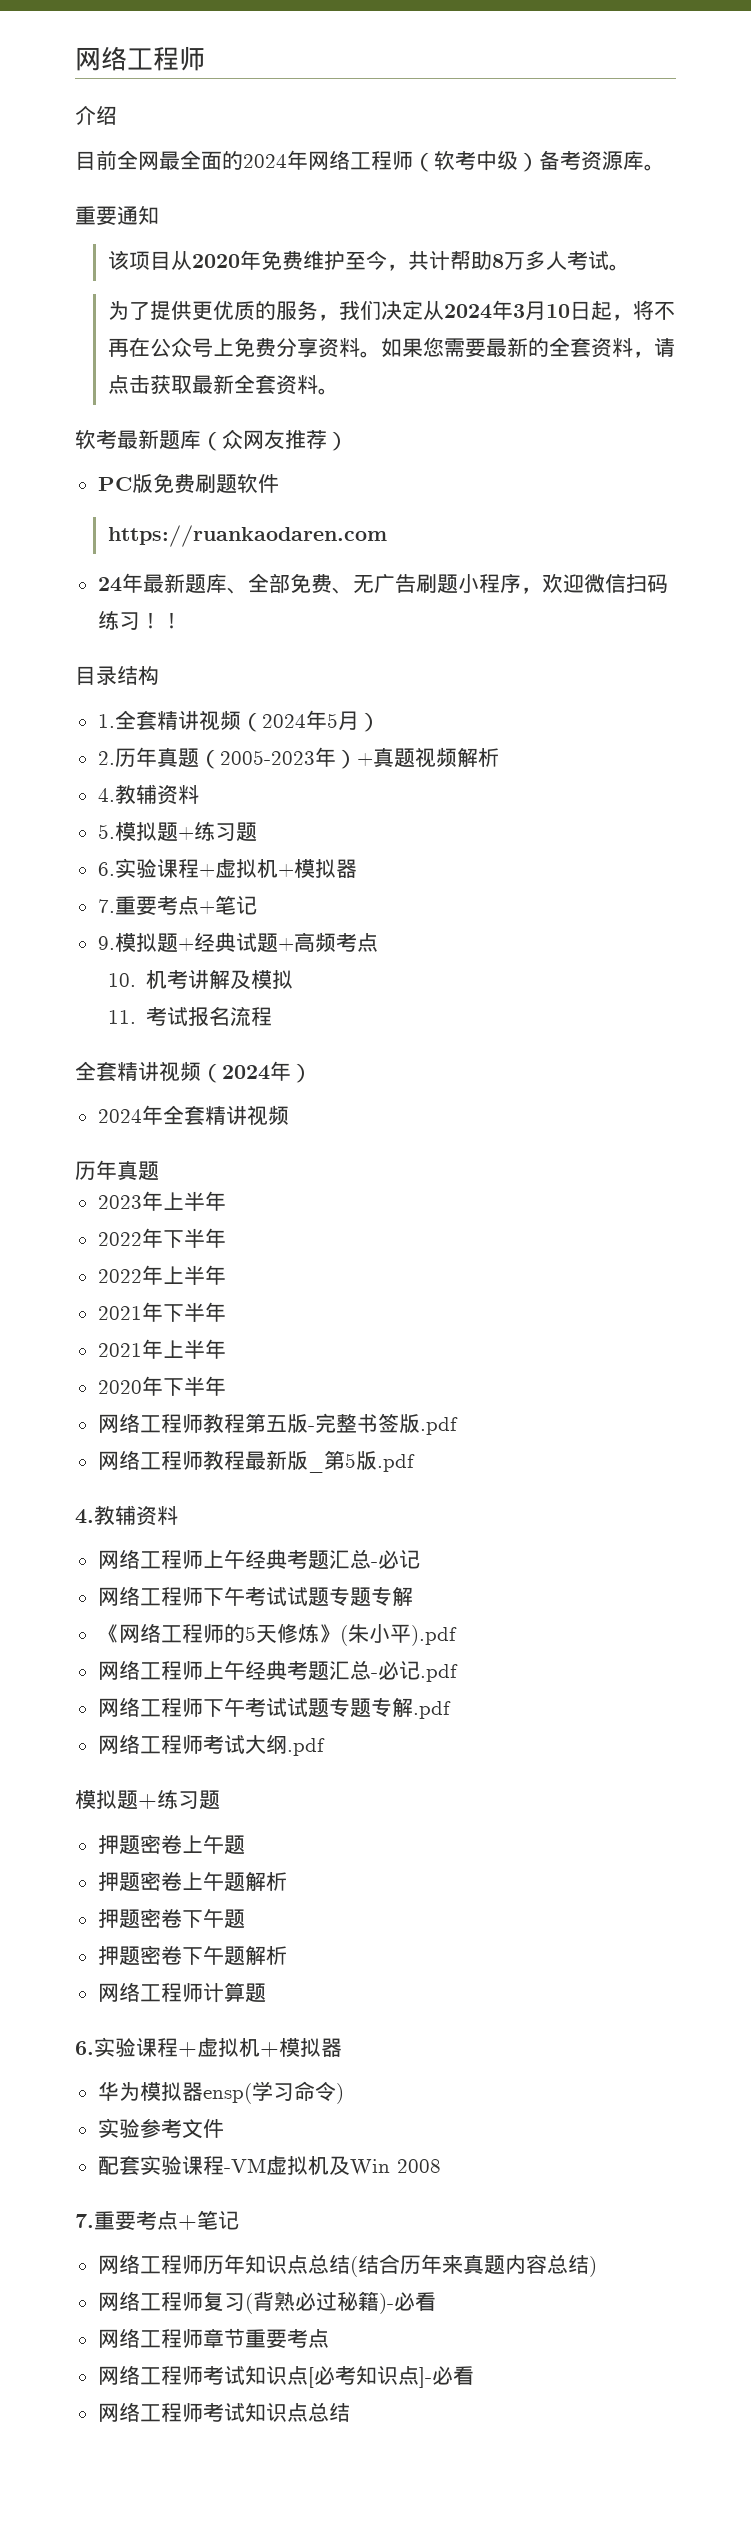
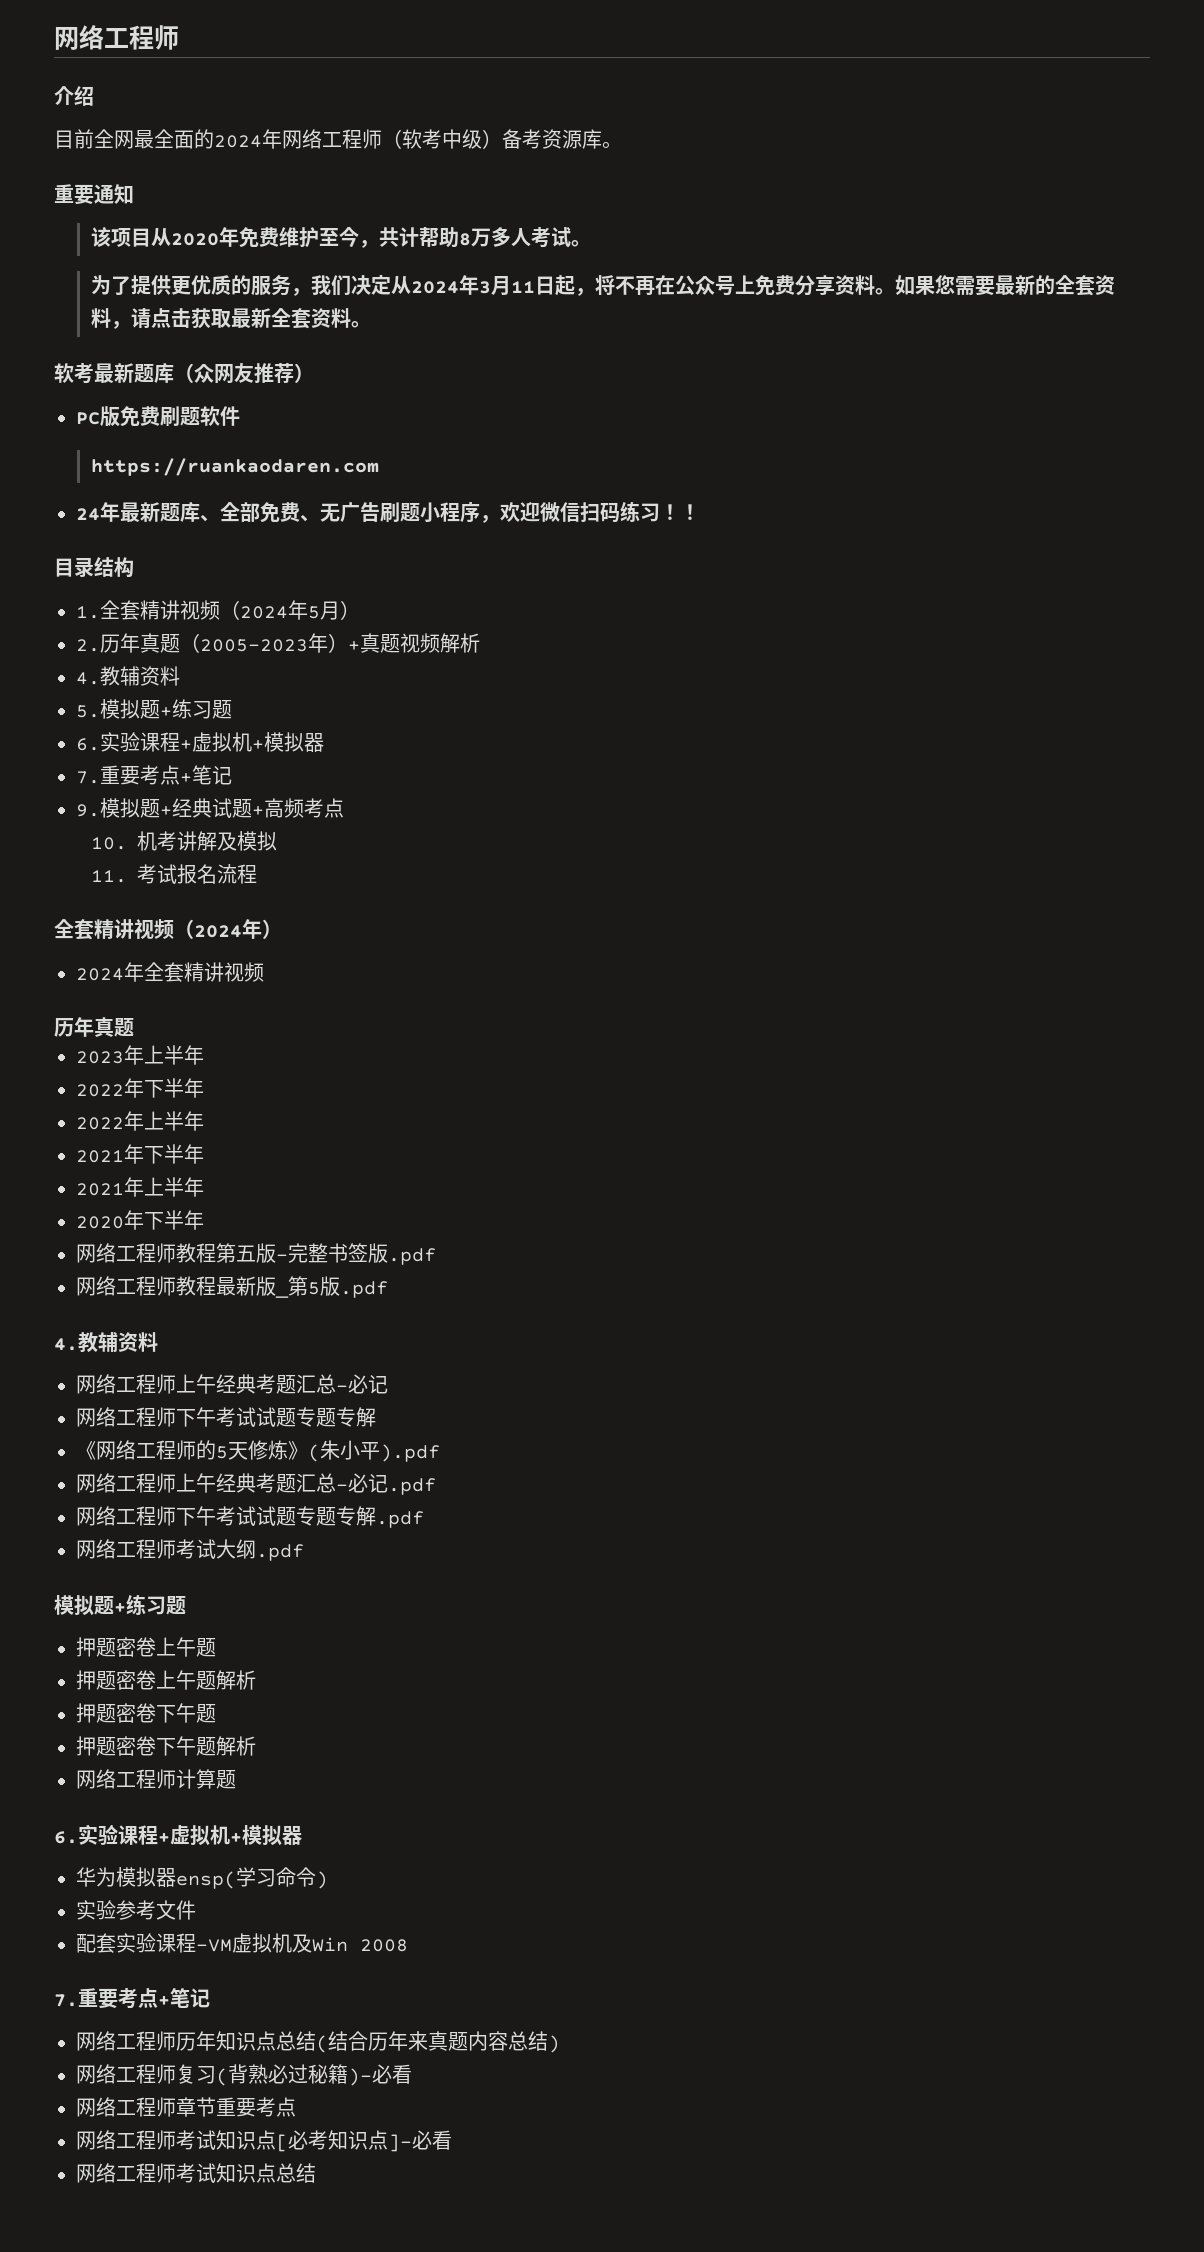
- 为了提供更优质的服务，我们决定从2024年3月10日起，将不再在公众号上免费分享资料。
+ 为了提供更优质的服务，我们决定从2024年3月11日起，将不再在公众号上免费分享资料。

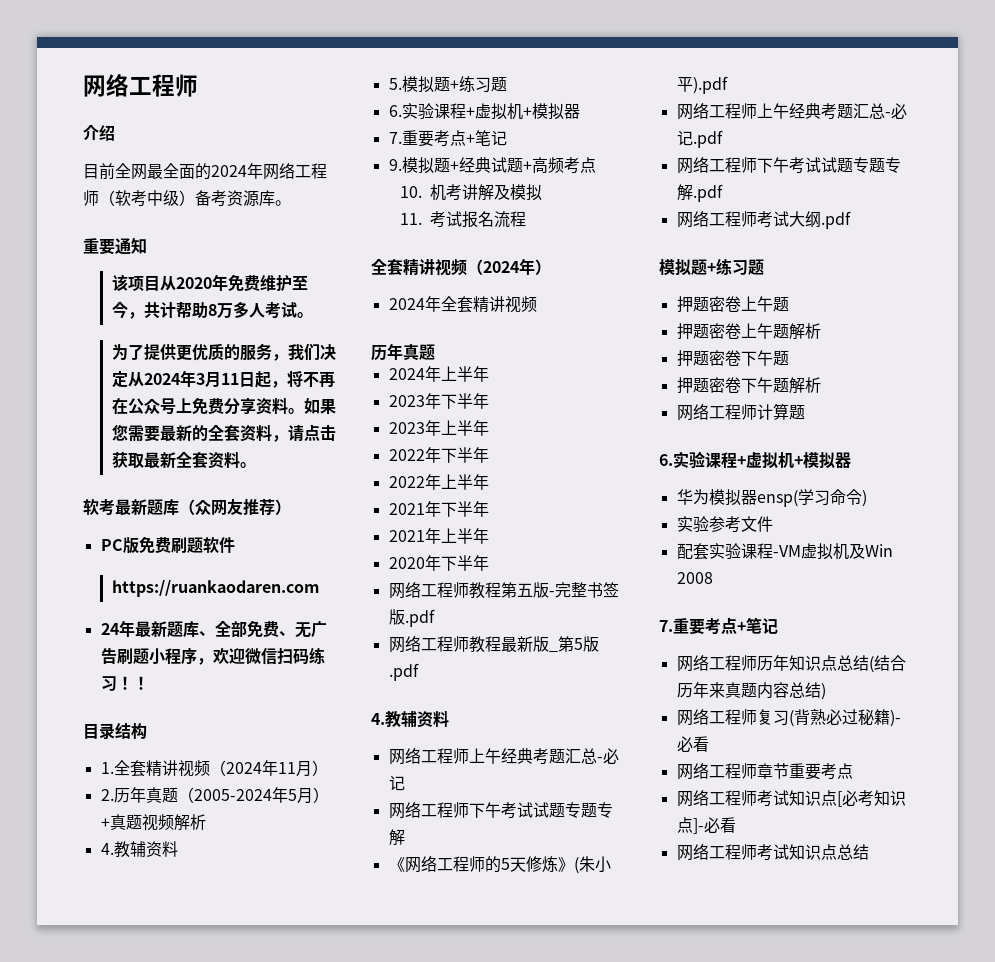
- 1.全套精讲视频（2024年5月）
+ 1.全套精讲视频（2024年11月）
- 2.历年真题（2005-2023年）+真题视频解析
+ 2.历年真题（2005-2024年5月）+真题视频解析
+ 2024年上半年
+ 2023年下半年

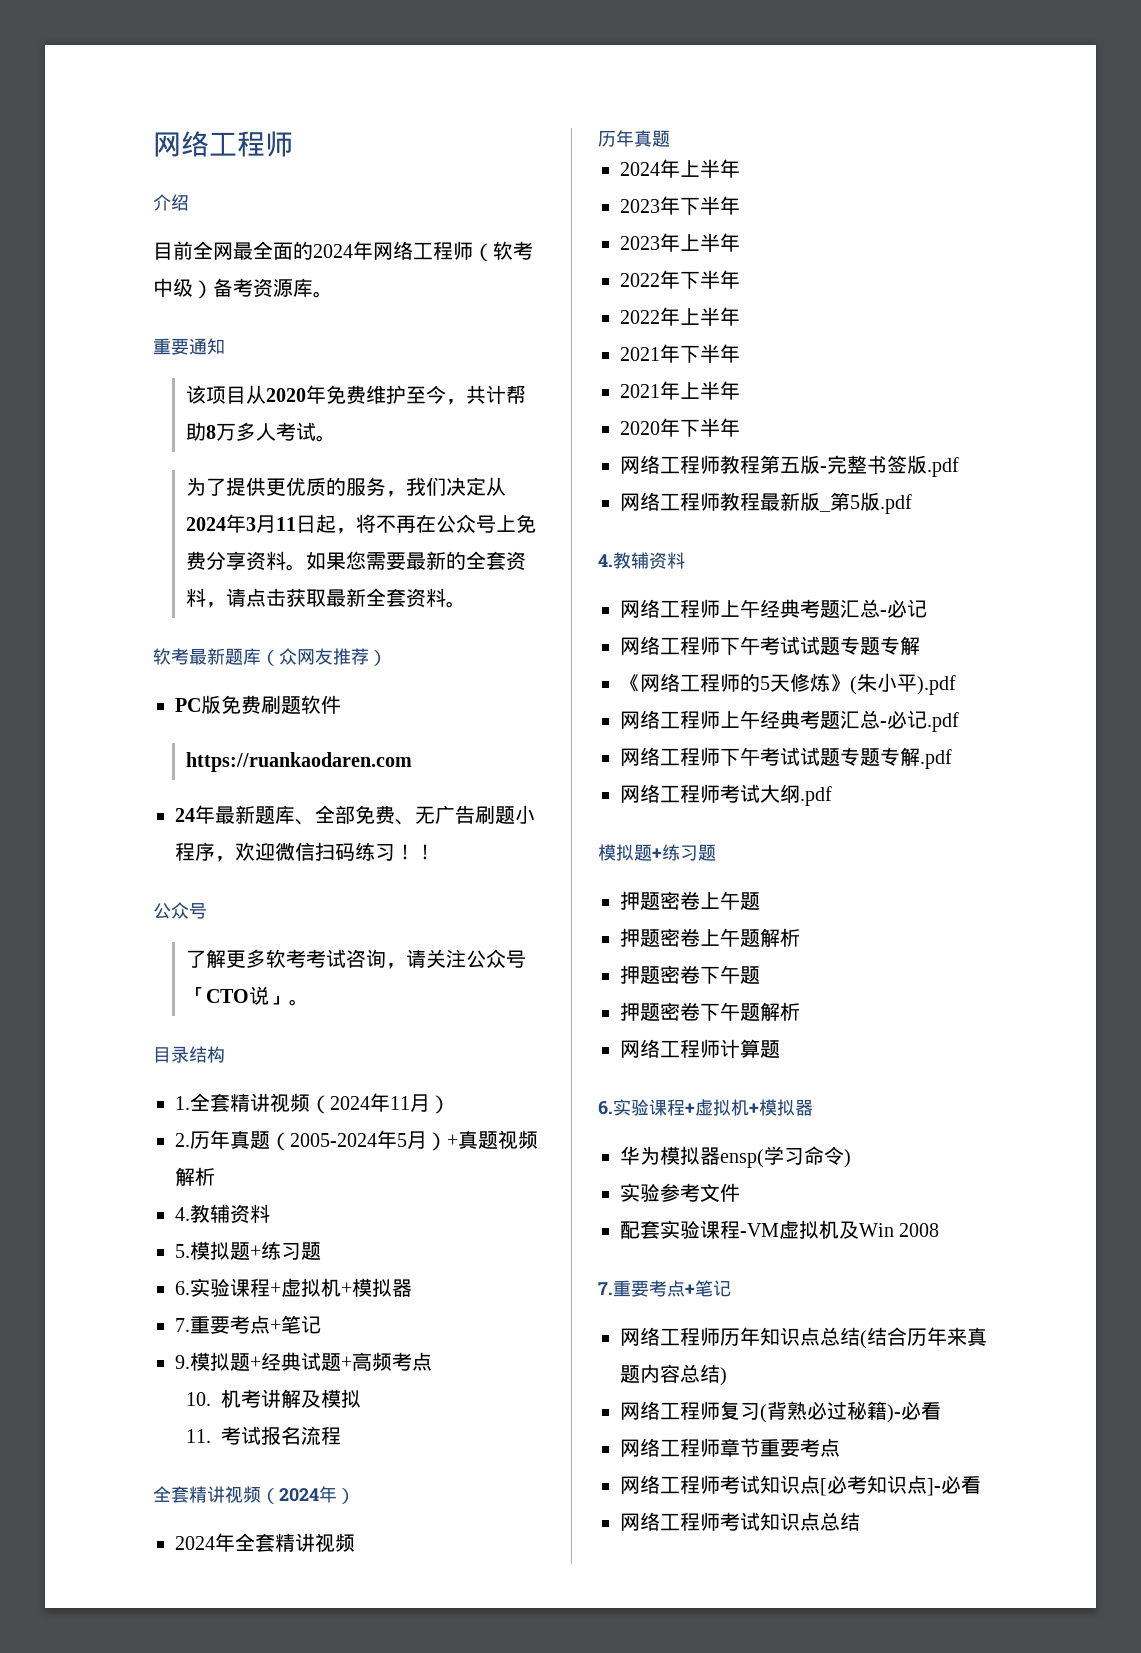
  24年最新题库、全部免费、无广告刷题小程序，欢迎微信扫码练习！！
+ 公众号
+ 了解更多软考考试咨询，请关注公众号「CTO说」。

